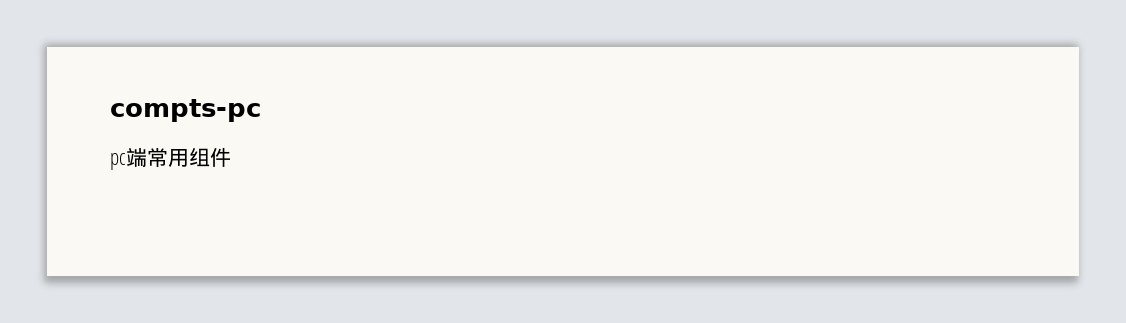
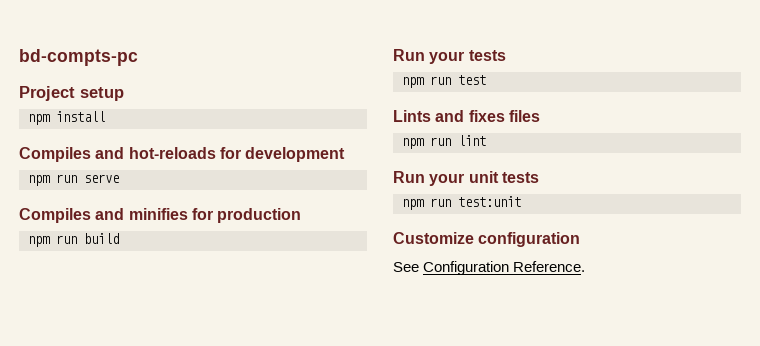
- compts-pc
- pc端常用组件
+ bd-compts-pc
+ Project setup
+ npm install
+ Compiles and hot-reloads for development
+ npm run serve
+ Compiles and minifies for production
+ npm run build
+ Run your tests
+ npm run test
+ Lints and fixes files
+ npm run lint
+ Run your unit tests
+ npm run test:unit
+ Customize configuration
+ See Configuration Reference.

